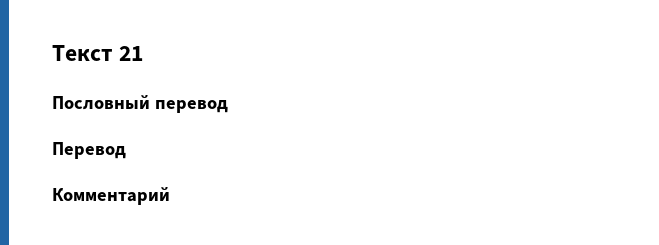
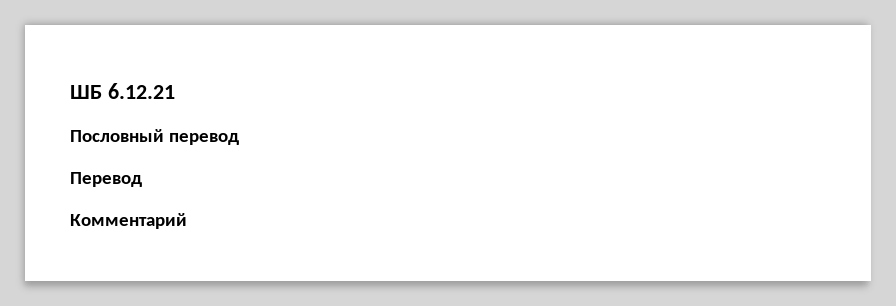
- Текст 21
+ ШБ 6.12.21

